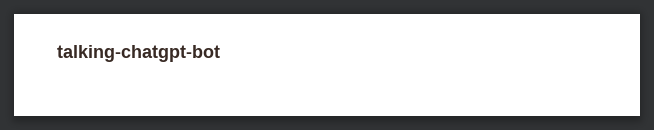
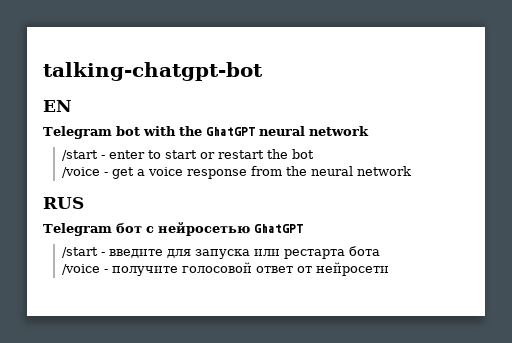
+ EN
+ Telegram bot with the GhatGPT neural network
+ /start - enter to start or restart the bot
+ /voice - get a voice response from the neural network
+ RUS
+ Telegram бот с нейросетью GhatGPT
+ /start - введите для запуска или рестарта бота
+ /voice - получите голосовой ответ от нейросети

